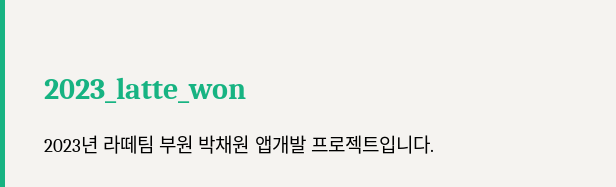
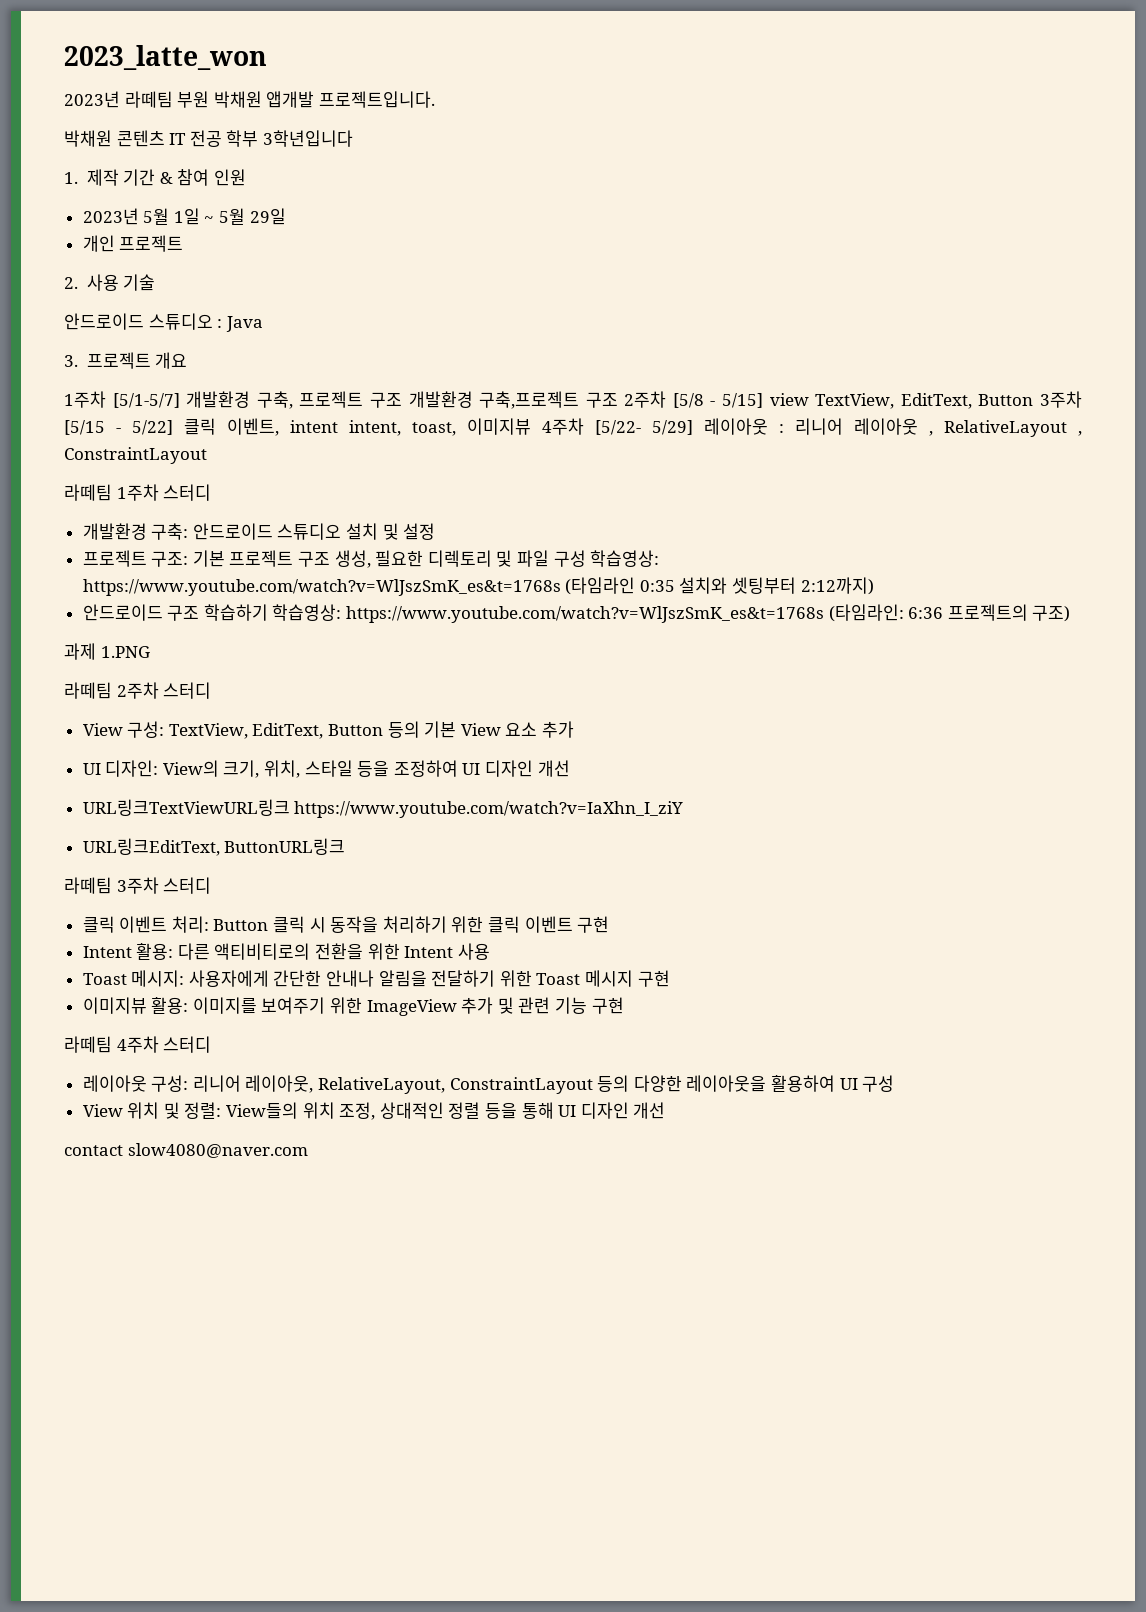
+ 박채원 콘텐츠 IT 전공 학부 3학년입니다
+ 1. 제작 기간 & 참여 인원
+ 2023년 5월 1일 ~ 5월 29일
+ 개인 프로젝트
+ 2. 사용 기술
+ 안드로이드 스튜디오 : Java
+ 3. 프로젝트 개요
+ 1주차 [5/1-5/7] 개발환경 구축, 프로젝트 구조 개발환경 구축,프로젝트 구조 2주차 [5/8 - 5/15] view TextView, EditText, Button 3주차 [5/15 - 5/22] 클릭 이벤트, intent intent, toast, 이미지뷰 4주차 [5/22- 5/29] 레이아웃 : 리니어 레이아웃 , RelativeLayout , ConstraintLayout
+ 라떼팀 1주차 스터디
+ 개발환경 구축: 안드로이드 스튜디오 설치 및 설정
+ 프로젝트 구조: 기본 프로젝트 구조 생성, 필요한 디렉토리 및 파일 구성 학습영상: https://www.youtube.com/watch?v=WlJszSmK_es&t=1768s (타임라인 0:35 설치와 셋팅부터 2:12까지)
+ 안드로이드 구조 학습하기 학습영상: https://www.youtube.com/watch?v=WlJszSmK_es&t=1768s (타임라인: 6:36 프로젝트의 구조)
+ 과제 1.PNG
+ 라떼팀 2주차 스터디
+ View 구성: TextView, EditText, Button 등의 기본 View 요소 추가
+ UI 디자인: View의 크기, 위치, 스타일 등을 조정하여 UI 디자인 개선
+ URL링크TextViewURL링크 https://www.youtube.com/watch?v=IaXhn_I_ziY
+ URL링크EditText, ButtonURL링크
+ 라떼팀 3주차 스터디
+ 클릭 이벤트 처리: Button 클릭 시 동작을 처리하기 위한 클릭 이벤트 구현
+ Intent 활용: 다른 액티비티로의 전환을 위한 Intent 사용
+ Toast 메시지: 사용자에게 간단한 안내나 알림을 전달하기 위한 Toast 메시지 구현
+ 이미지뷰 활용: 이미지를 보여주기 위한 ImageView 추가 및 관련 기능 구현
+ 라떼팀 4주차 스터디
+ 레이아웃 구성: 리니어 레이아웃, RelativeLayout, ConstraintLayout 등의 다양한 레이아웃을 활용하여 UI 구성
+ View 위치 및 정렬: View들의 위치 조정, 상대적인 정렬 등을 통해 UI 디자인 개선
+ contact slow4080@naver.com

